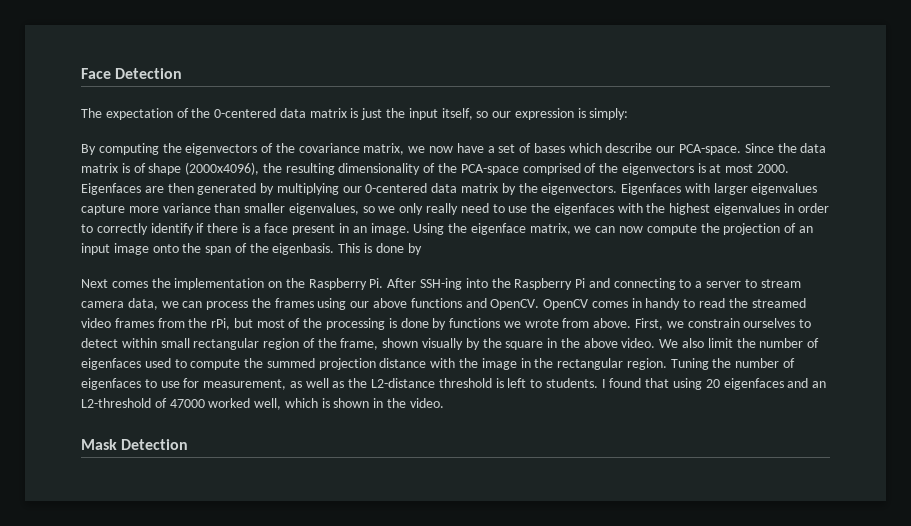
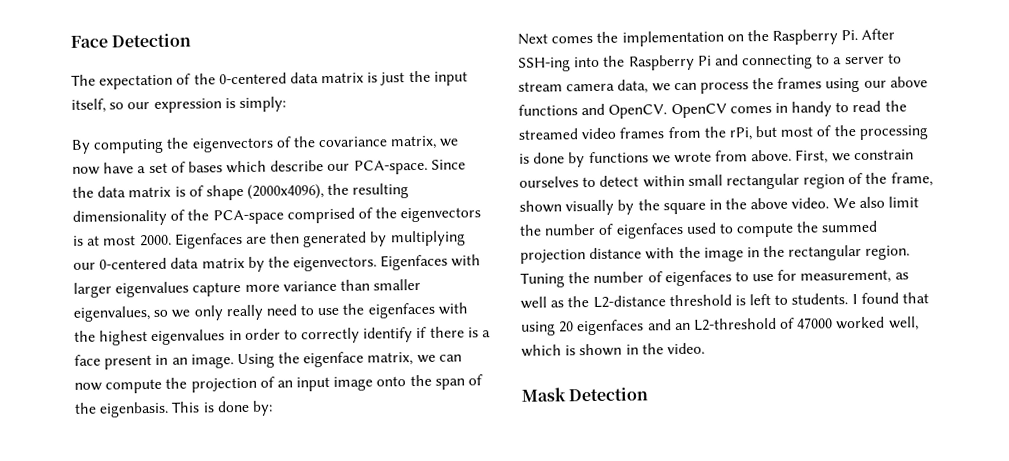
- This is done by
+ This is done by:

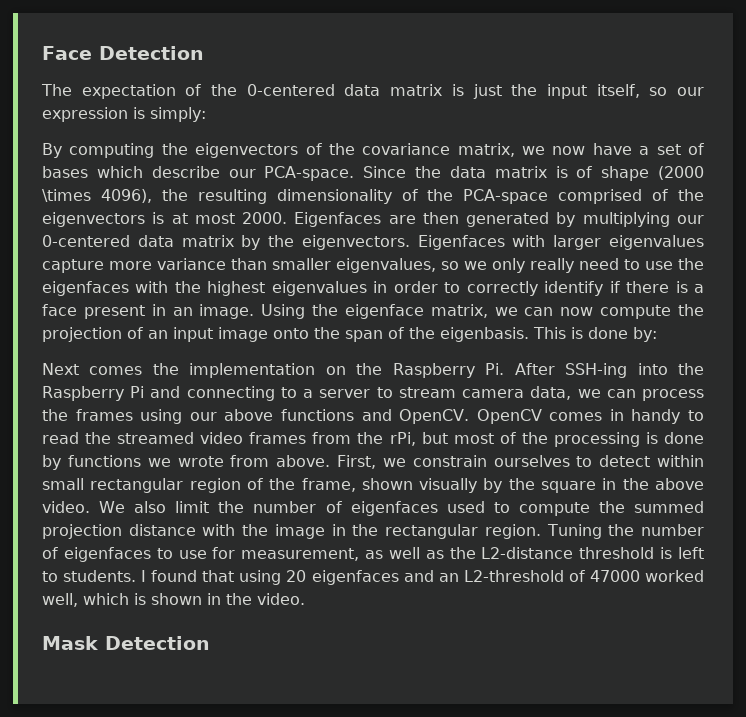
- Since the data matrix is of shape (2000x4096), the resulting dimensionality of the PCA-space comprised of the eigenvectors is at most 2000.
+ Since the data matrix is of shape (2000 \times 4096), the resulting dimensionality of the PCA-space comprised of the eigenvectors is at most 2000.

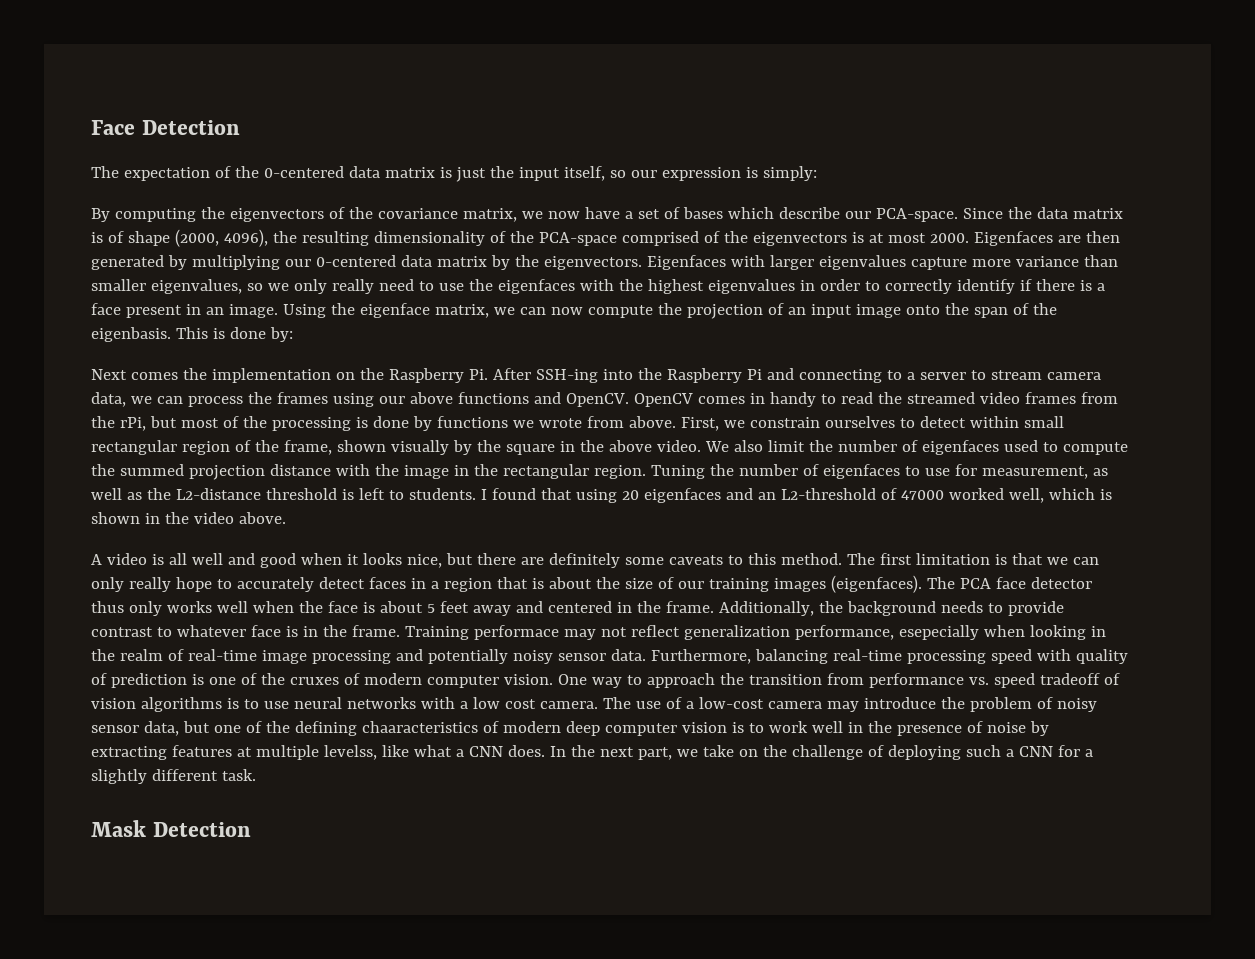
- Since the data matrix is of shape (2000 \times 4096), the resulting dimensionality of the PCA-space comprised of the eigenvectors is at most 2000.
+ Since the data matrix is of shape (2000, 4096), the resulting dimensionality of the PCA-space comprised of the eigenvectors is at most 2000.
- I found that using 20 eigenfaces and an L2-threshold of 47000 worked well, which is shown in the video.
+ I found that using 20 eigenfaces and an L2-threshold of 47000 worked well, which is shown in the video above.
+ A video is all well and good when it looks nice, but there are definitely some caveats to this method. The first limitation is that we can only really hope to accurately detect faces in a region that is about the size of our training images (eigenfaces). The PCA face detector thus only works well when the face is about 5 feet away and centered in the frame. Additionally, the background needs to provide contrast to whatever face is in the frame. Training performace may not reflect generalization performance, esepecially when looking in the realm of real-time image processing and potentially noisy sensor data. Furthermore, balancing real-time processing speed with quality of prediction is one of the cruxes of modern computer vision. One way to approach the transition from performance vs. speed tradeoff of vision algorithms is to use neural networks with a low cost camera. The use of a low-cost camera may introduce the problem of noisy sensor data, but one of the defining chaaracteristics of modern deep computer vision is to work well in the presence of noise by extracting features at multiple levelss, like what a CNN does. In the next part, we take on the challenge of deploying such a CNN for a slightly different task.

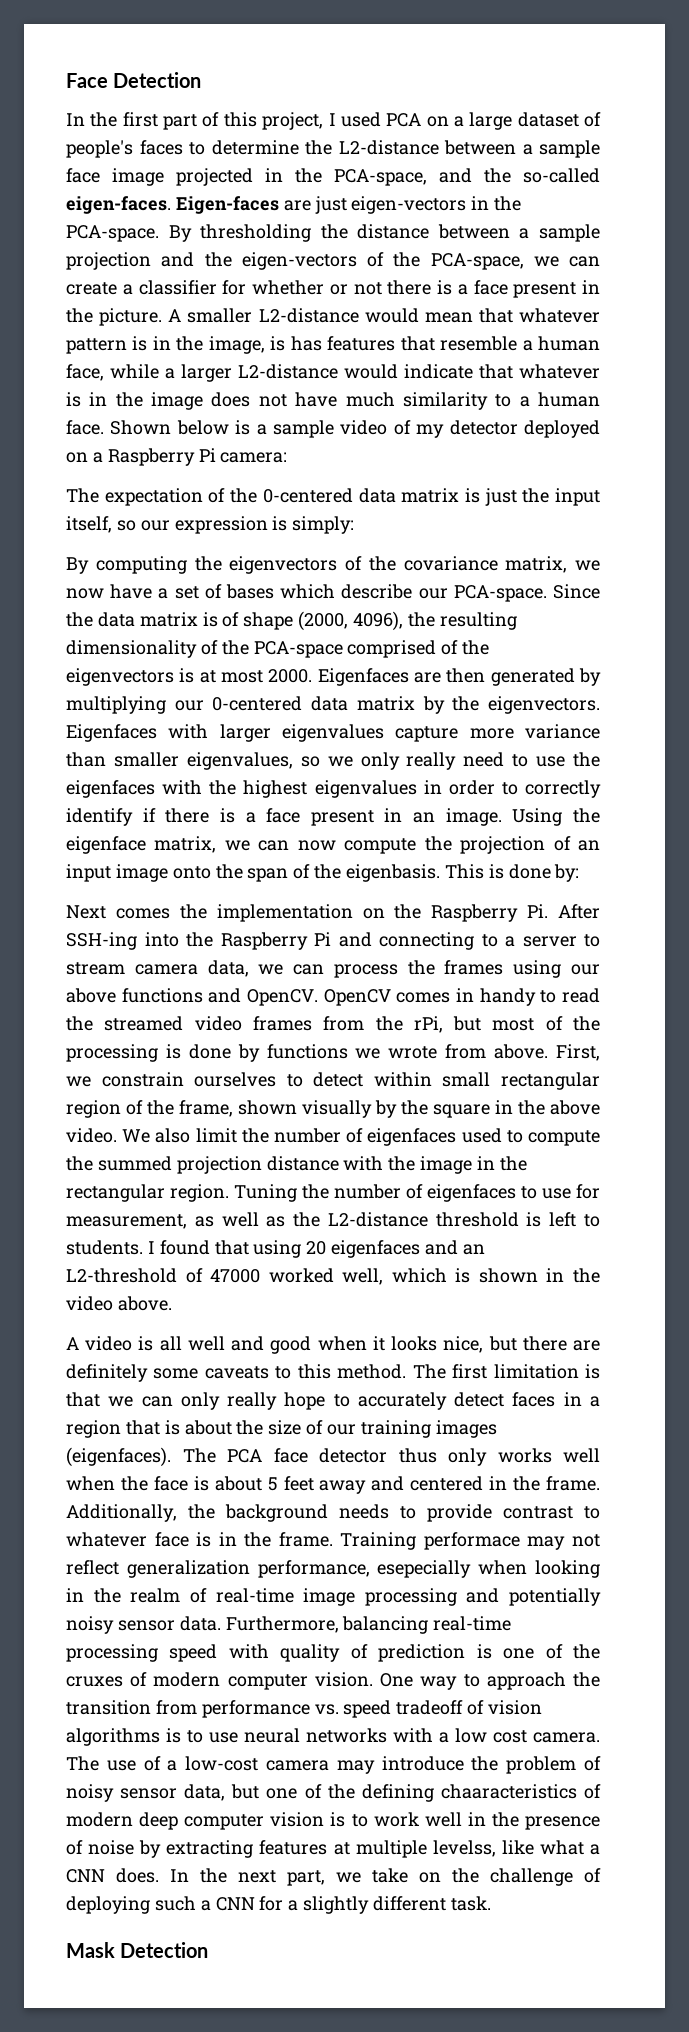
+ In the first part of this project, I used PCA on a large dataset of people's faces to determine the L2-distance between a sample face image projected in the PCA-space, and the so-called eigen-faces. Eigen-faces are just eigen-vectors in the PCA-space. By thresholding the distance between a sample projection and the eigen-vectors of the PCA-space, we can create a classifier for whether or not there is a face present in the picture. A smaller L2-distance would mean that whatever pattern is in the image, is has features that resemble a human face, while a larger L2-distance would indicate that whatever is in the image does not have much similarity to a human face. Shown below is a sample video of my detector deployed on a Raspberry Pi camera:

